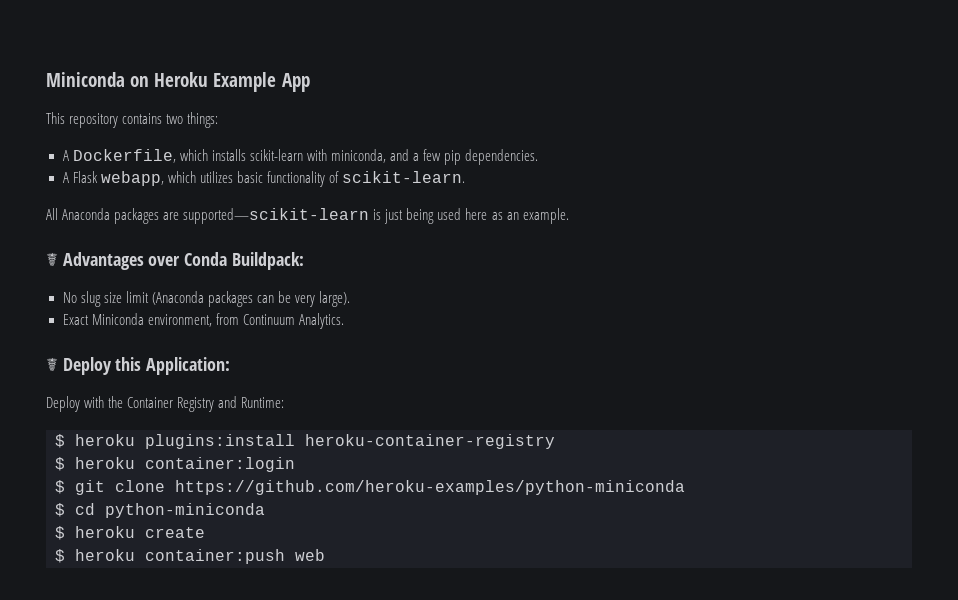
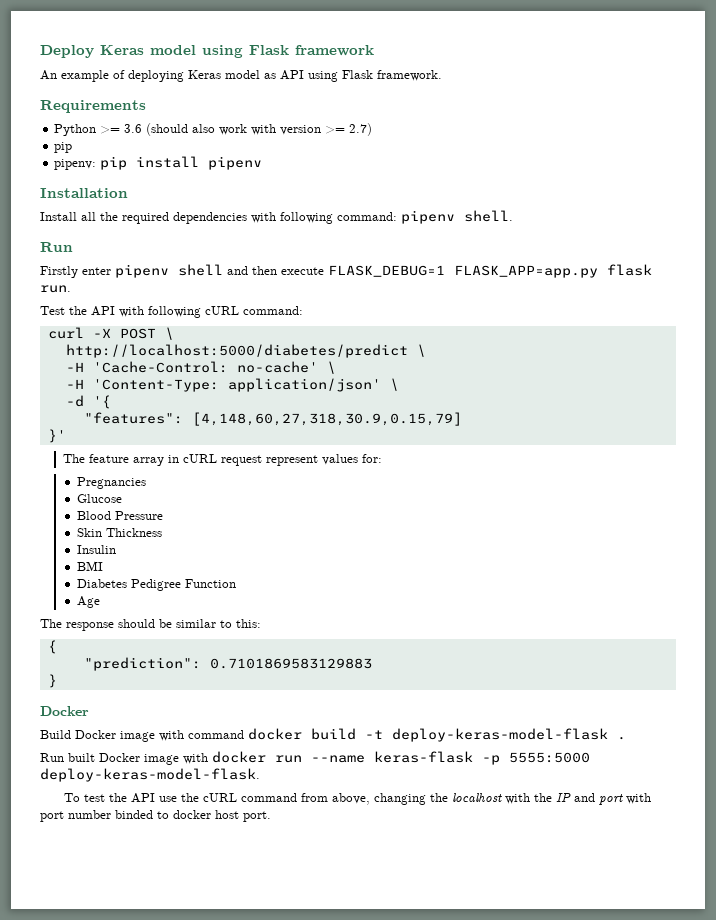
- Miniconda on Heroku Example App
- This repository contains two things:
- A Dockerfile, which installs scikit-learn with miniconda, and a few pip dependencies.
- A Flask webapp, which utilizes basic functionality of scikit-learn.
- All Anaconda packages are supported—scikit-learn is just being used here as an example.
- ☤ Advantages over Conda Buildpack:
- No slug size limit (Anaconda packages can be very large).
- Exact Miniconda environment, from Continuum Analytics.
- ☤ Deploy this Application:
- Deploy with the Container Registry and Runtime:
- $ heroku plugins:install heroku-container-registry
- $ heroku container:login
- $ git clone https://github.com/heroku-examples/python-miniconda
- $ cd python-miniconda
- $ heroku create
- $ heroku container:push web
+ Deploy Keras model using Flask framework
+ An example of deploying Keras model as API using Flask framework.
+ Requirements
+ Python >= 3.6 (should also work with version >= 2.7)
+ pip
+ pipenv: pip install pipenv
+ Installation
+ Install all the required dependencies with following command: pipenv shell.
+ Run
+ Firstly enter pipenv shell and then execute FLASK_DEBUG=1 FLASK_APP=app.py flask run.
+ Test the API with following cURL command:
+ curl -X POST \
+ http://localhost:5000/diabetes/predict \
+ -H 'Cache-Control: no-cache' \
+ -H 'Content-Type: application/json' \
+ -d '{
+ "features": [4,148,60,27,318,30.9,0.15,79]
+ }'
+ The feature array in cURL request represent values for:
+ Pregnancies
+ Glucose
+ Blood Pressure
+ Skin Thickness
+ Insulin
+ BMI
+ Diabetes Pedigree Function
+ Age
+ The response should be similar to this:
+ {
+ "prediction": 0.7101869583129883
+ }
+ Docker
+ Build Docker image with command docker build -t deploy-keras-model-flask .
+ Run built Docker image with docker run --name keras-flask -p 5555:5000 deploy-keras-model-flask.
+ To test the API use the cURL command from above, changing the localhost with the IP and port with port number binded to docker host port.

